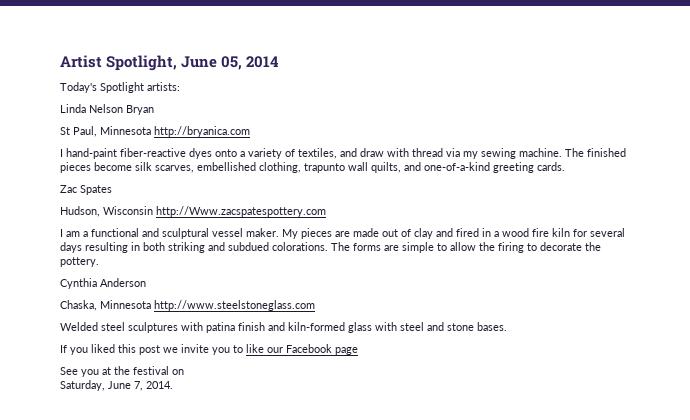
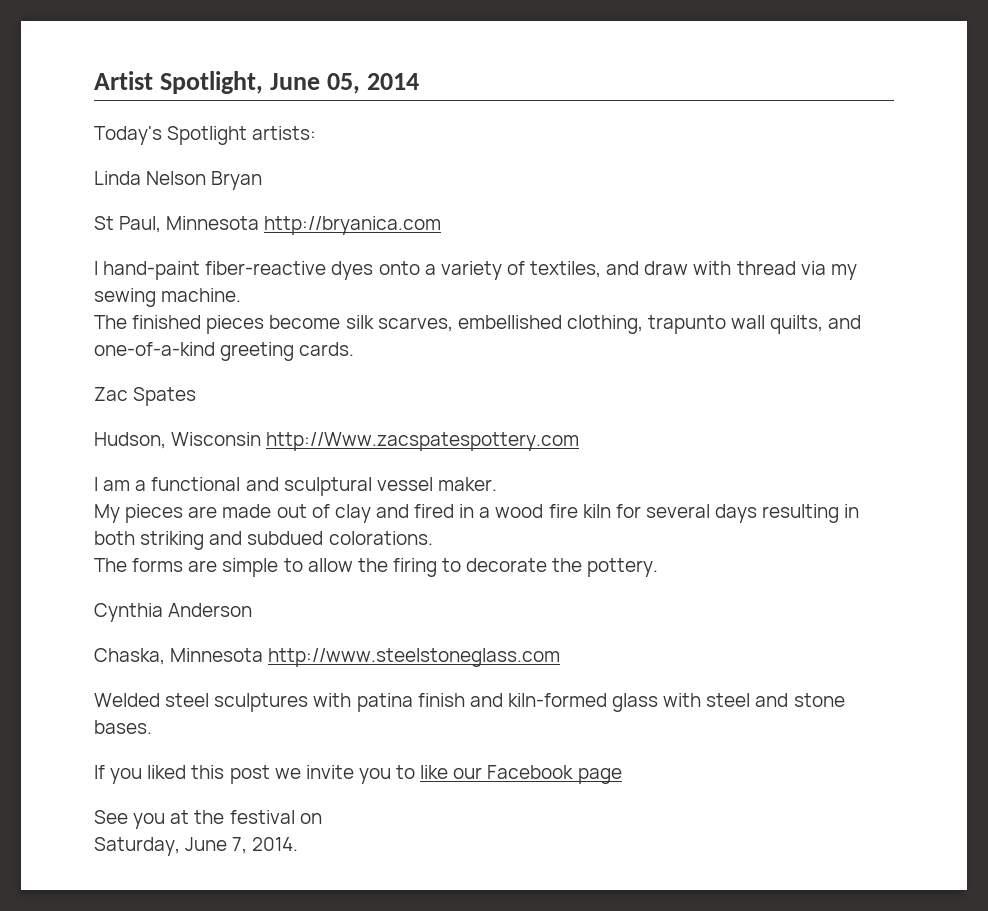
- I hand-paint fiber-reactive dyes onto a variety of textiles, and draw with thread via my sewing machine. The finished pieces become silk scarves, embellished clothing, trapunto wall quilts, and one-of-a-kind greeting cards.
+ I hand-paint fiber-reactive dyes onto a variety of textiles, and draw with thread via my sewing machine.
+ The finished pieces become silk scarves, embellished clothing, trapunto wall quilts, and one-of-a-kind greeting cards.
- I am a functional and sculptural vessel maker. My pieces are made out of clay and fired in a wood fire kiln for several days resulting in both striking and subdued colorations. The forms are simple to allow the firing to decorate the pottery.
+ I am a functional and sculptural vessel maker.
+ My pieces are made out of clay and fired in a wood fire kiln for several days resulting in both striking and subdued colorations.
+ The forms are simple to allow the firing to decorate the pottery.

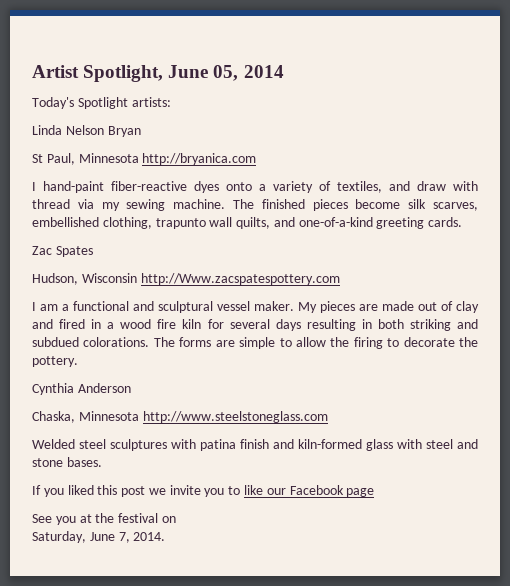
- I hand-paint fiber-reactive dyes onto a variety of textiles, and draw with thread via my sewing machine.
- The finished pieces become silk scarves, embellished clothing, trapunto wall quilts, and one-of-a-kind greeting cards.
+ I hand-paint fiber-reactive dyes onto a variety of textiles, and draw with thread via my sewing machine. The finished pieces become silk scarves, embellished clothing, trapunto wall quilts, and one-of-a-kind greeting cards.
- I am a functional and sculptural vessel maker.
- My pieces are made out of clay and fired in a wood fire kiln for several days resulting in both striking and subdued colorations.
- The forms are simple to allow the firing to decorate the pottery.
+ I am a functional and sculptural vessel maker. My pieces are made out of clay and fired in a wood fire kiln for several days resulting in both striking and subdued colorations. The forms are simple to allow the firing to decorate the pottery.

